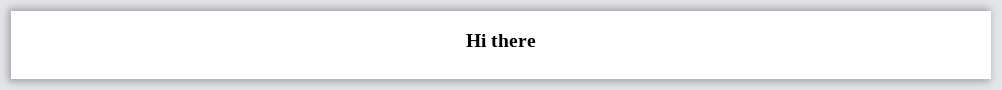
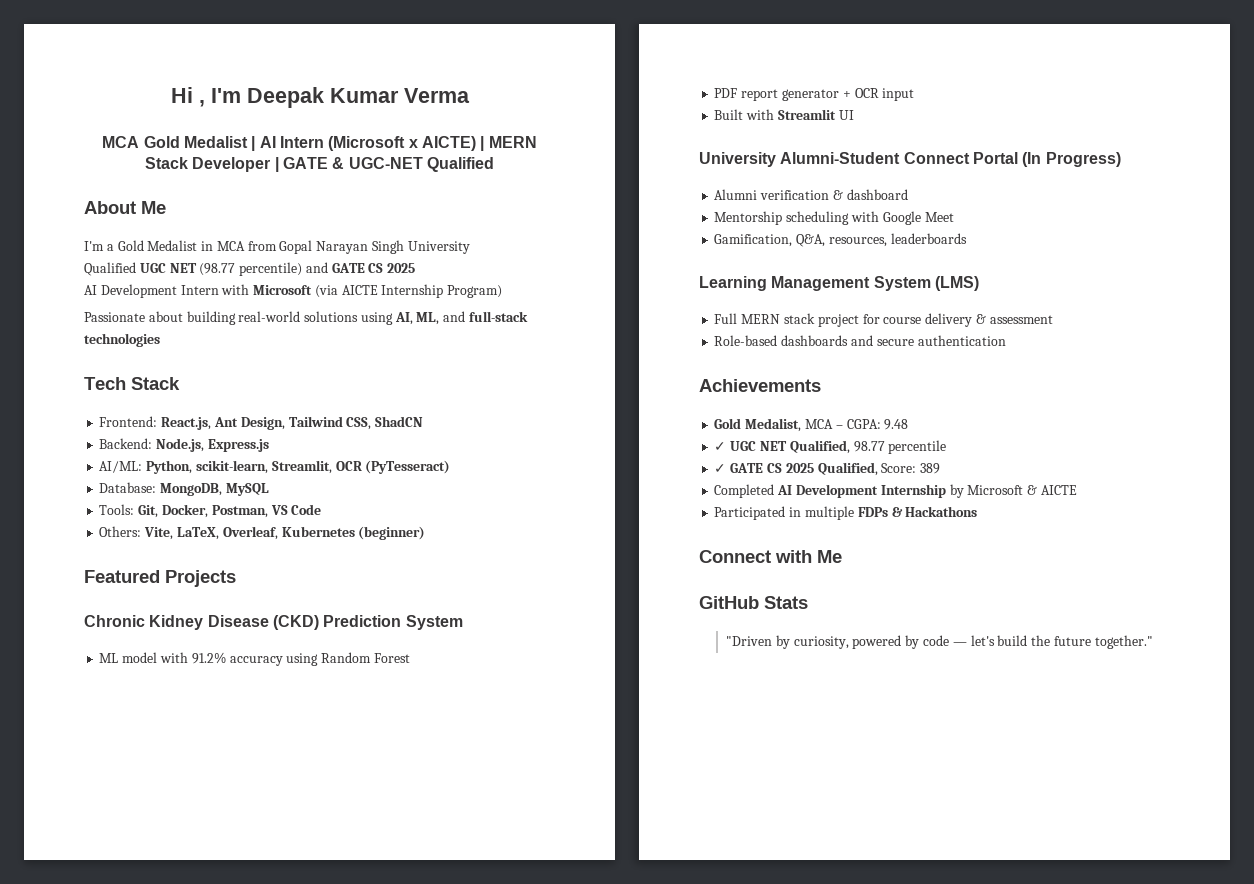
- Hi there
+ Hi , I'm Deepak Kumar Verma
+ MCA Gold Medalist | AI Intern (Microsoft x AICTE) | MERN Stack Developer | GATE & UGC-NET Qualified
+ About Me
+ I'm a Gold Medalist in MCA from Gopal Narayan Singh University
+ Qualified UGC NET (98.77 percentile) and GATE CS 2025
+ AI Development Intern with Microsoft (via AICTE Internship Program)
+ Passionate about building real-world solutions using AI, ML, and full-stack technologies
+ Tech Stack
+ Frontend: React.js, Ant Design, Tailwind CSS, ShadCN
+ Backend: Node.js, Express.js
+ AI/ML: Python, scikit-learn, Streamlit, OCR (PyTesseract)
+ Database: MongoDB, MySQL
+ Tools: Git, Docker, Postman, VS Code
+ Others: Vite, LaTeX, Overleaf, Kubernetes (beginner)
+ Featured Projects
+ Chronic Kidney Disease (CKD) Prediction System
+ ML model with 91.2% accuracy using Random Forest
+ PDF report generator + OCR input
+ Built with Streamlit UI
+ University Alumni-Student Connect Portal (In Progress)
+ Alumni verification & dashboard
+ Mentorship scheduling with Google Meet
+ Gamification, Q&A, resources, leaderboards
+ Learning Management System (LMS)
+ Full MERN stack project for course delivery & assessment
+ Role-based dashboards and secure authentication
+ Achievements
+ Gold Medalist, MCA – CGPA: 9.48
+ ✓ UGC NET Qualified, 98.77 percentile
+ ✓ GATE CS 2025 Qualified, Score: 389
+ Completed AI Development Internship by Microsoft & AICTE
+ Participated in multiple FDPs & Hackathons
+ Connect with Me
+ GitHub Stats
+ "Driven by curiosity, powered by code — let's build the future together."

